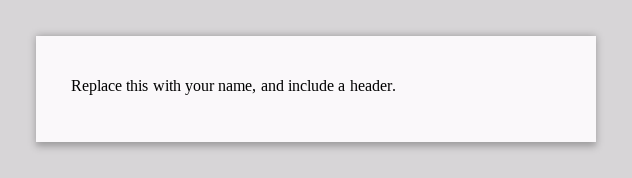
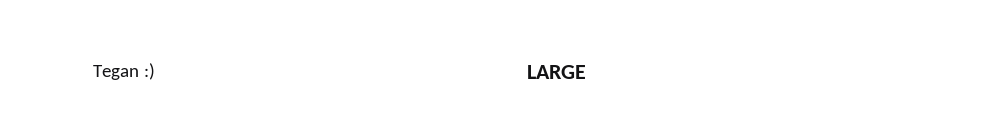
- Replace this with your name, and include a header.
+ Tegan :)
+ LARGE

